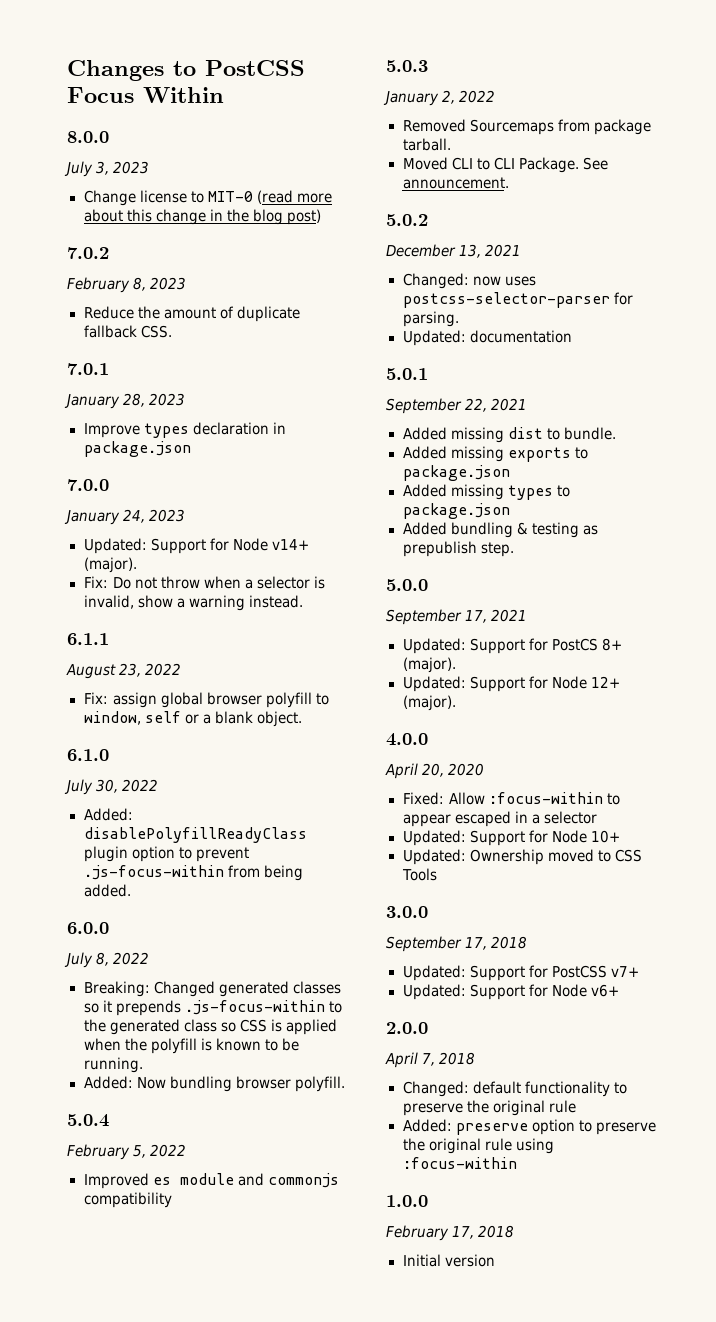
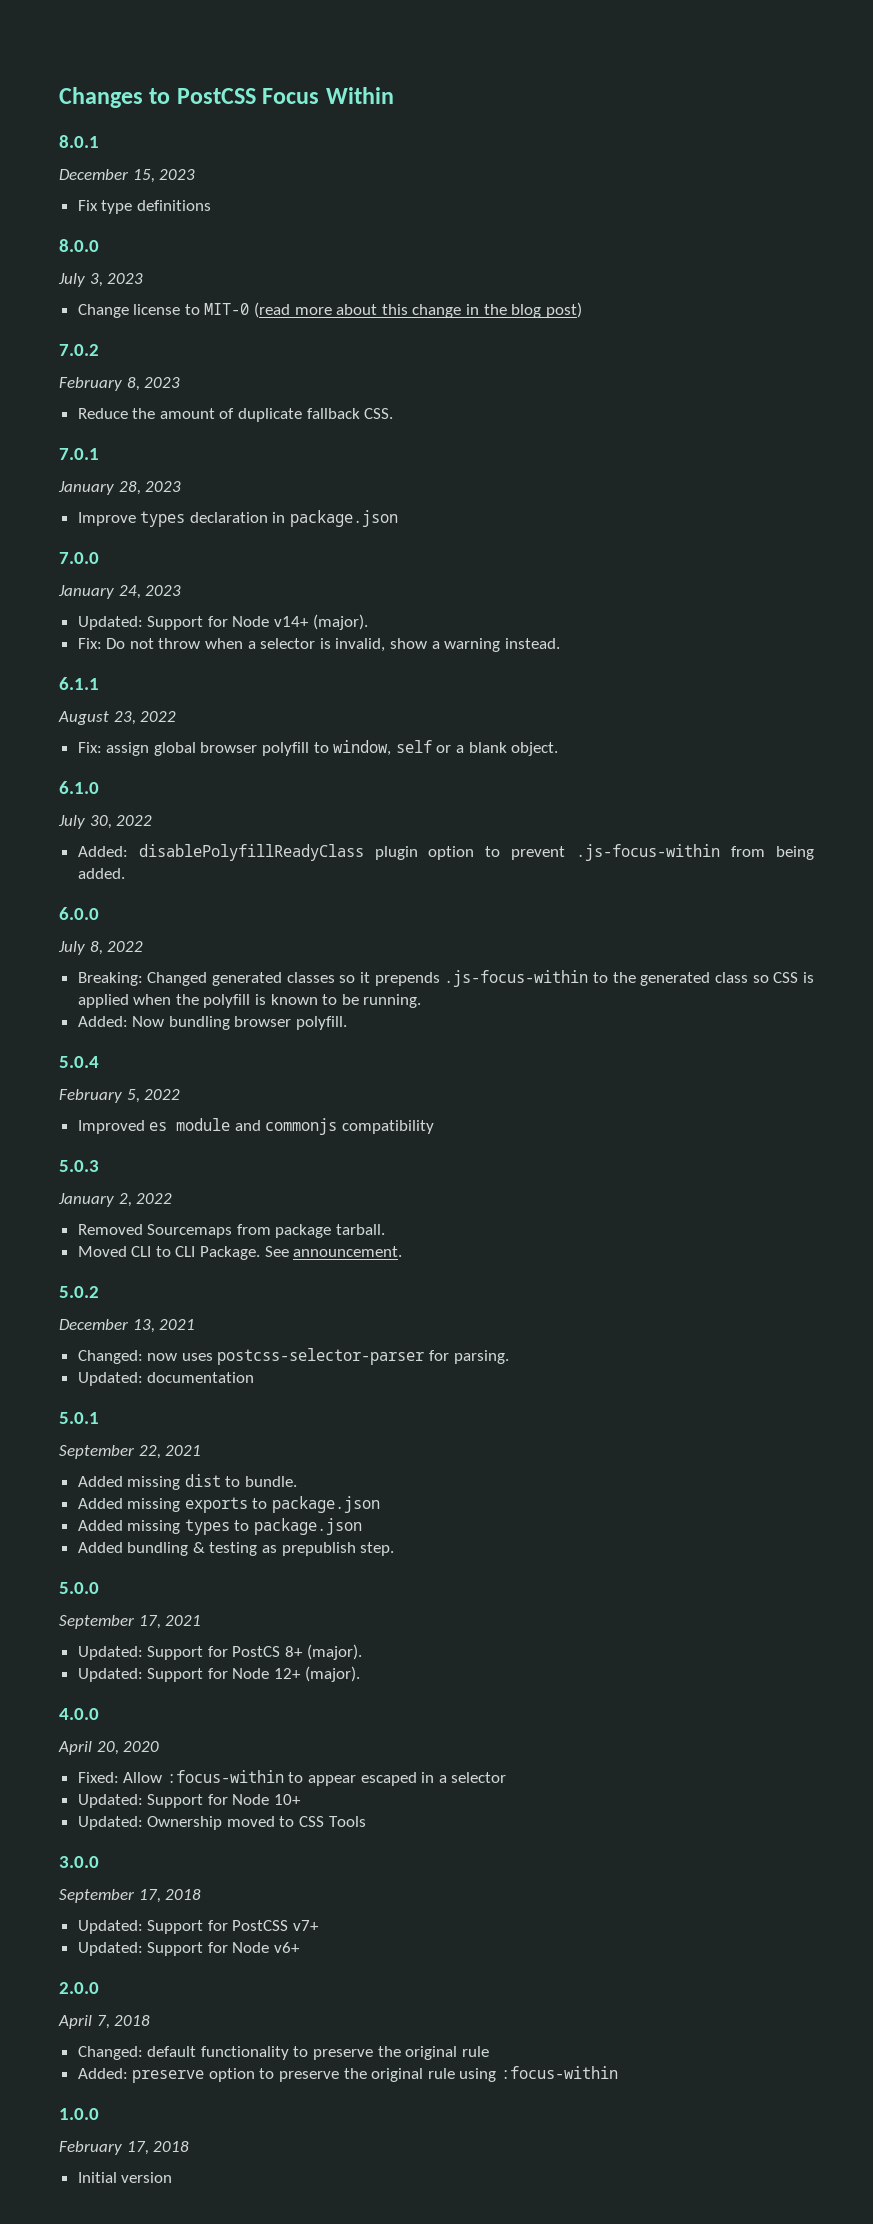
+ 8.0.1
+ December 15, 2023
+ Fix type definitions

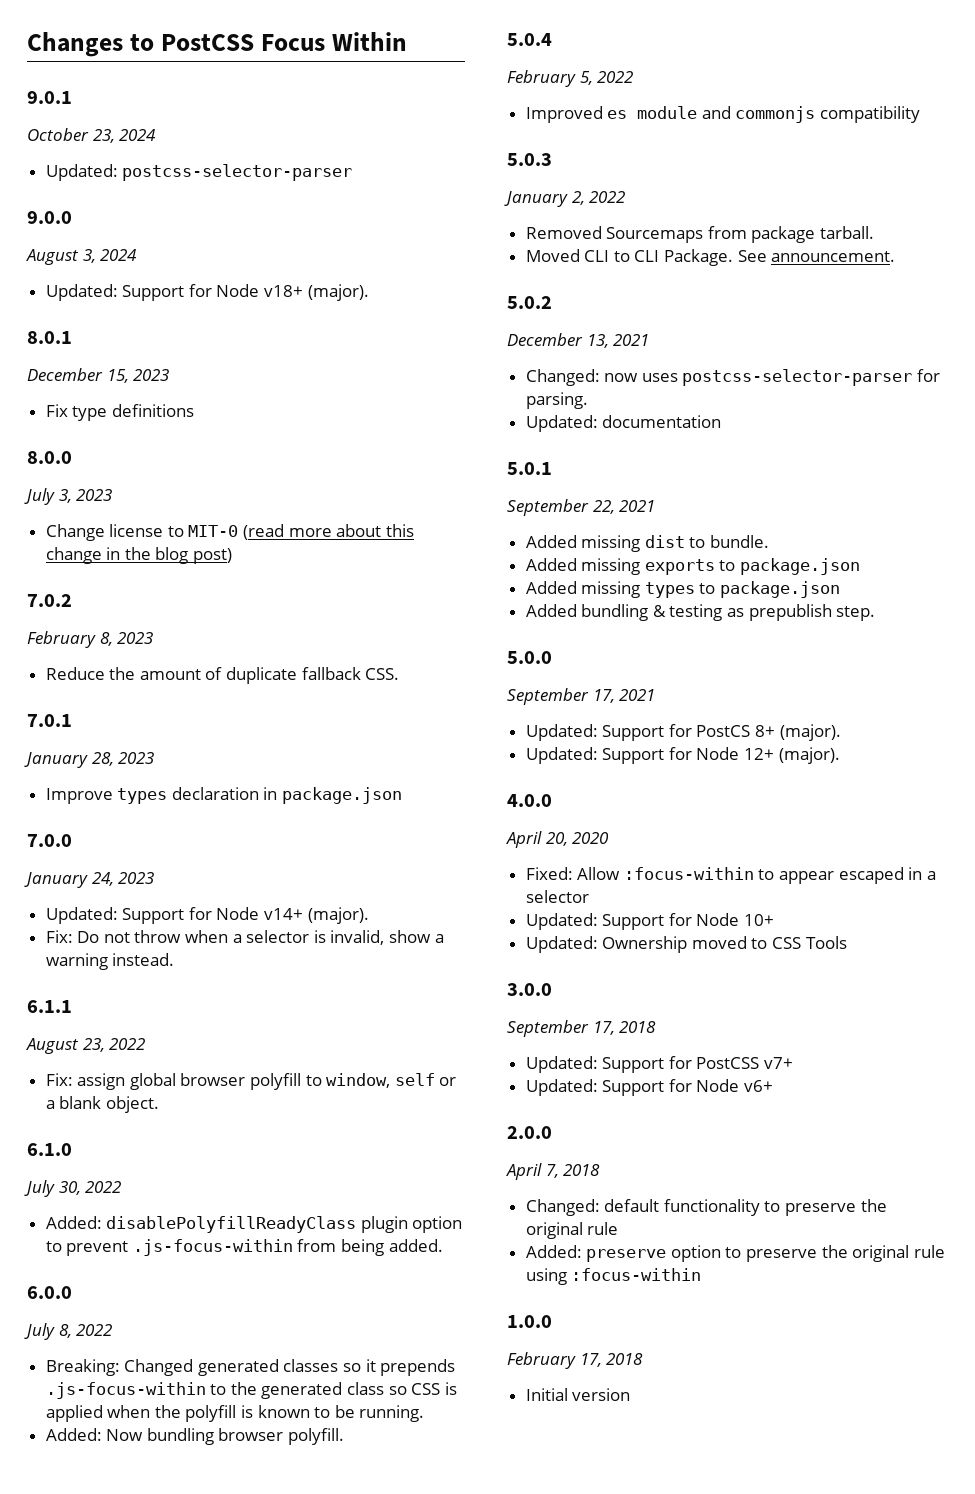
+ 9.0.1
+ October 23, 2024
+ Updated: postcss-selector-parser
+ 9.0.0
+ August 3, 2024
+ Updated: Support for Node v18+ (major).

